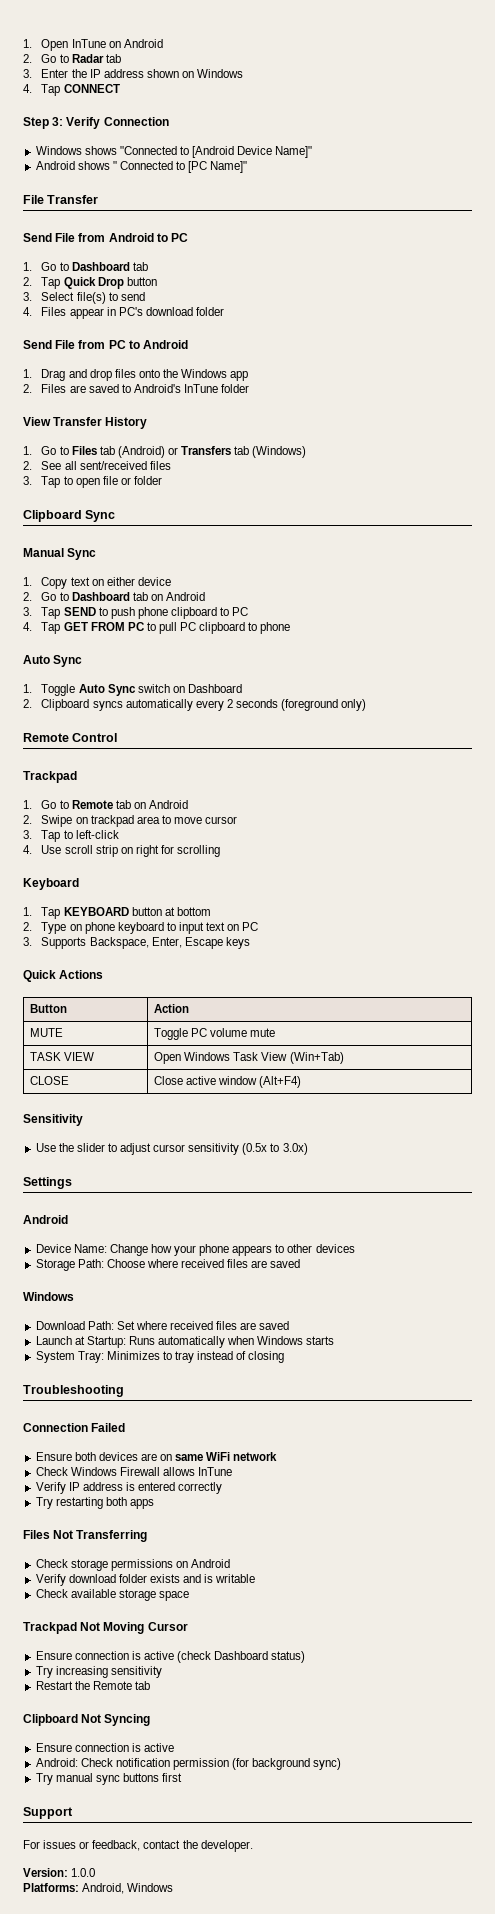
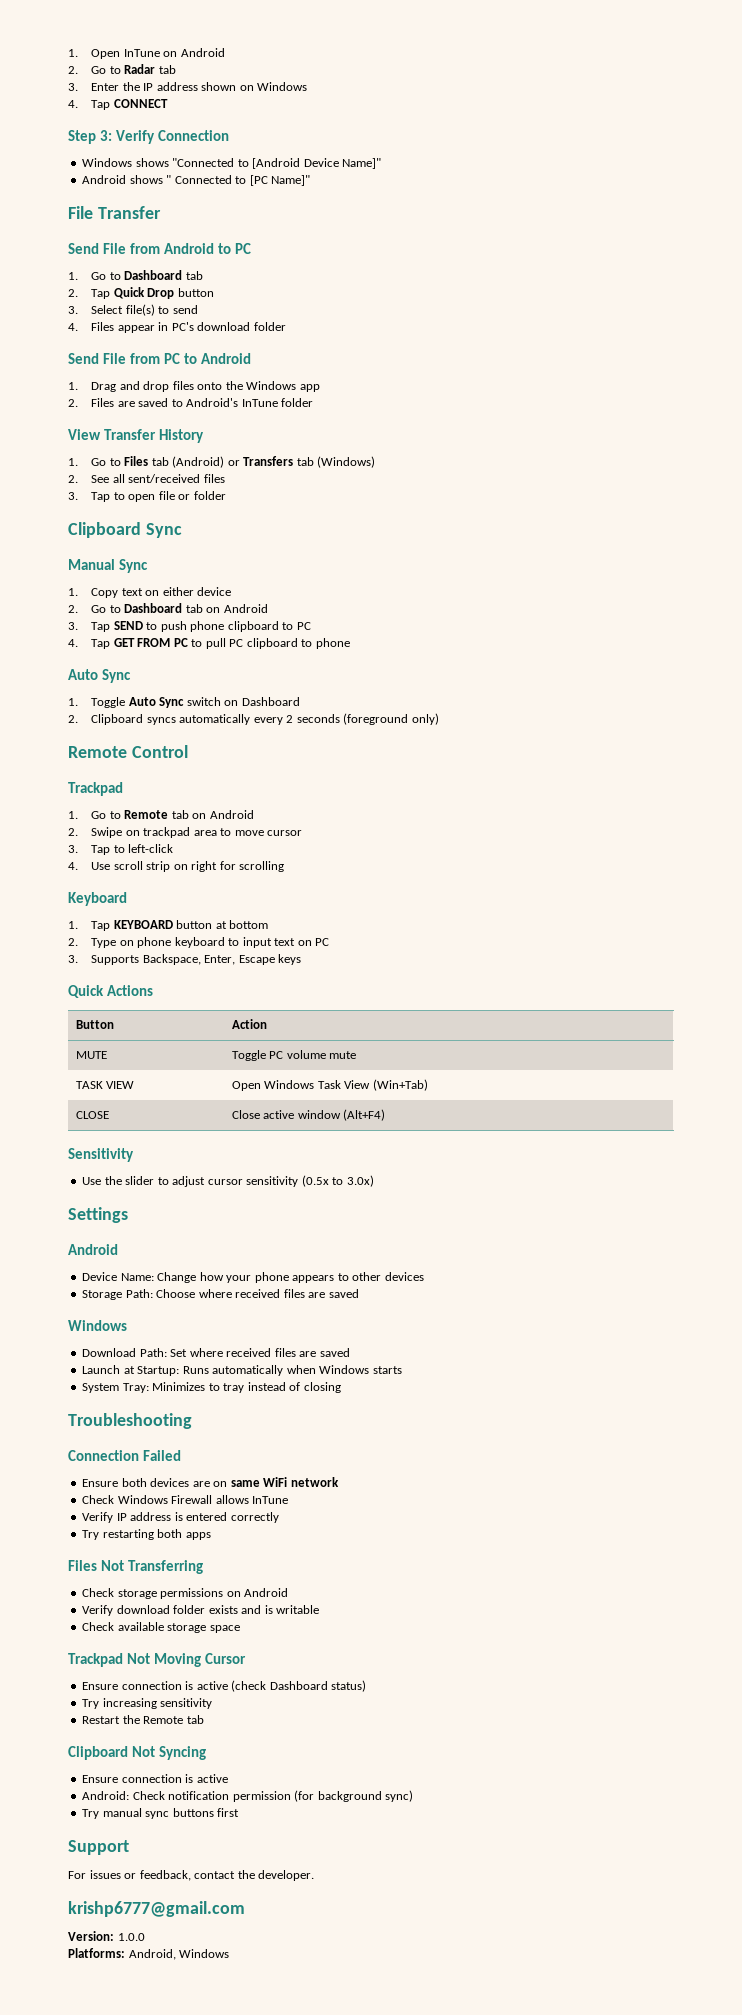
+ krishp6777@gmail.com

